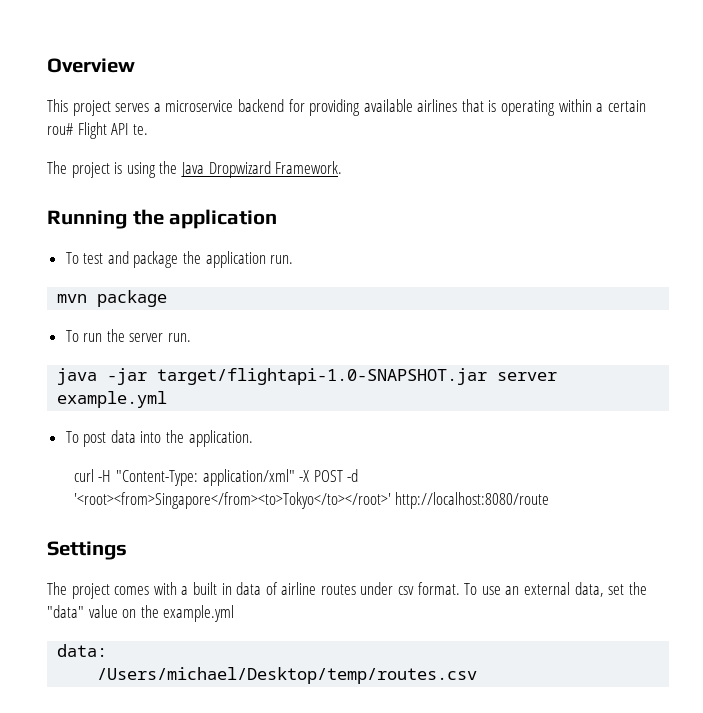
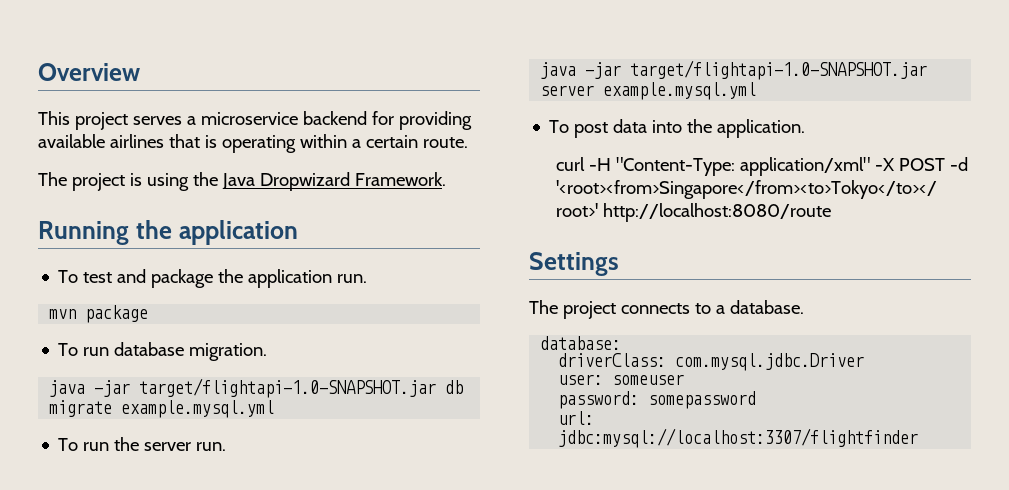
- This project serves a microservice backend for providing available airlines that is operating within a certain rou# Flight API te.
+ This project serves a microservice backend for providing available airlines that is operating within a certain route.
+ To run database migration.
+ java -jar target/flightapi-1.0-SNAPSHOT.jar db migrate example.mysql.yml
- java -jar target/flightapi-1.0-SNAPSHOT.jar server example.yml
+ java -jar target/flightapi-1.0-SNAPSHOT.jar server example.mysql.yml
- The project comes with a built in data of airline routes under csv format. To use an external data, set the "data" value on the example.yml
- data:
- /Users/michael/Desktop/temp/routes.csv
+ The project connects to a database.
+ database:
+ driverClass: com.mysql.jdbc.Driver
+ user: someuser
+ password: somepassword
+ url: jdbc:mysql://localhost:3307/flightfinder

